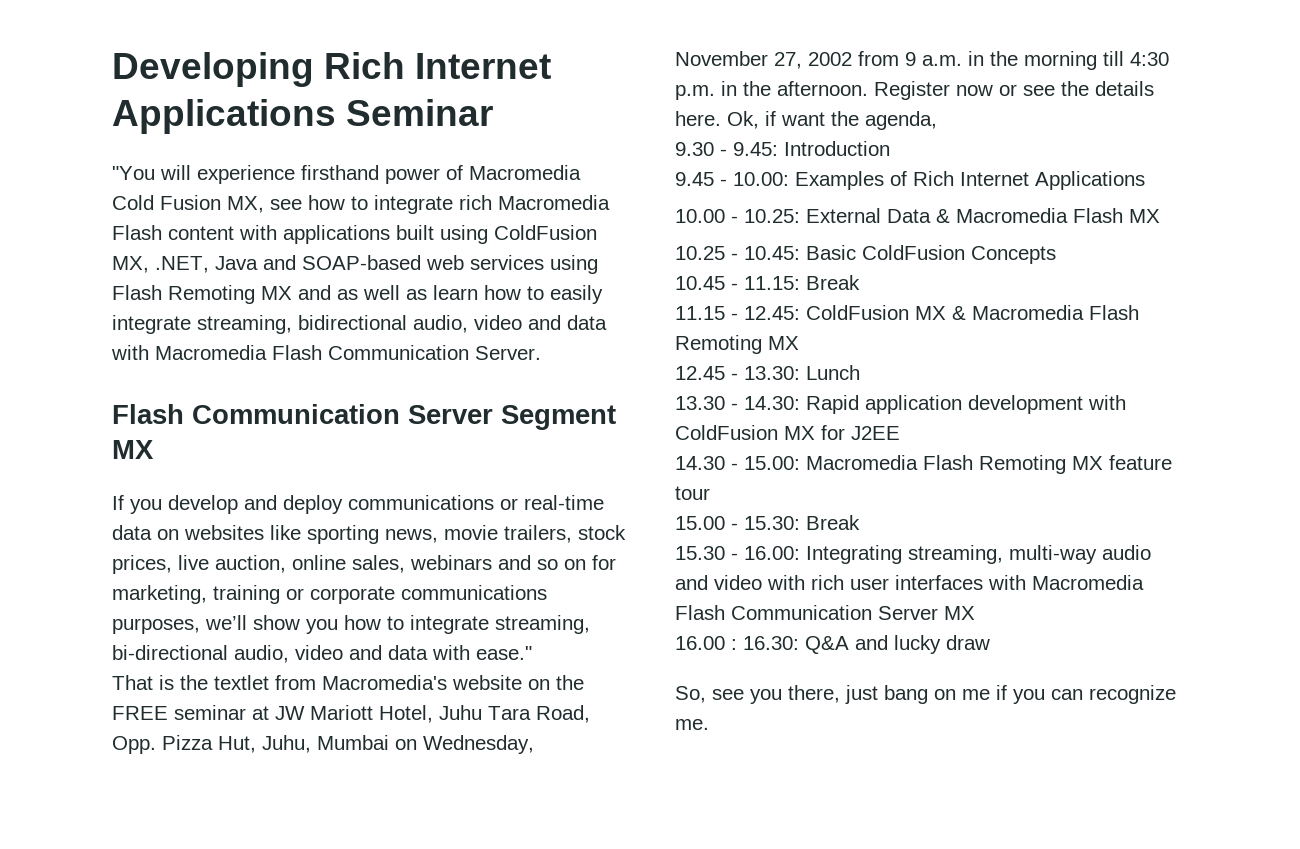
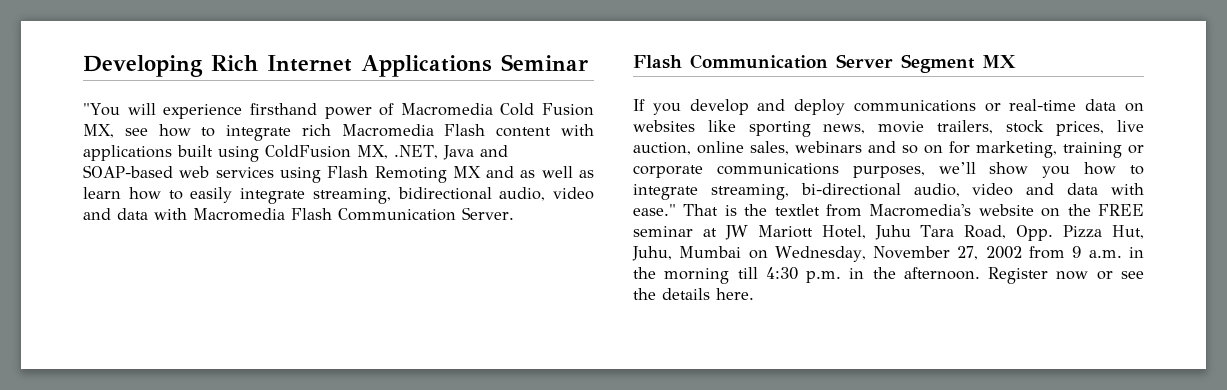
- If you develop and deploy communications or real-time data on websites like sporting news, movie trailers, stock prices, live auction, online sales, webinars and so on for marketing, training or corporate communications purposes, we’ll show you how to integrate streaming, bi-directional audio, video and data with ease."
- That is the textlet from Macromedia's website on the FREE seminar at JW Mariott Hotel, Juhu Tara Road, Opp. Pizza Hut, Juhu, Mumbai on Wednesday, November 27, 2002 from 9 a.m. in the morning till 4:30 p.m. in the afternoon.
+ If you develop and deploy communications or real-time data on websites like sporting news, movie trailers, stock prices, live auction, online sales, webinars and so on for marketing, training or corporate communications purposes, we’ll show you how to integrate streaming, bi-directional audio, video and data with ease." That is the textlet from Macromedia's website on the FREE seminar at JW Mariott Hotel, Juhu Tara Road, Opp. Pizza Hut, Juhu, Mumbai on Wednesday, November 27, 2002 from 9 a.m. in the morning till 4:30 p.m. in the afternoon.
- Ok, if want the agenda,
- 9.30 - 9.45: Introduction
- 9.45 - 10.00: Examples of Rich Internet Applications
- 10.00 - 10.25: External Data & Macromedia Flash MX
- 10.25 - 10.45: Basic ColdFusion Concepts
- 10.45 - 11.15: Break
- 11.15 - 12.45: ColdFusion MX & Macromedia Flash Remoting MX
- 12.45 - 13.30: Lunch
- 13.30 - 14.30: Rapid application development with ColdFusion MX for J2EE
- 14.30 - 15.00: Macromedia Flash Remoting MX feature tour
- 15.00 - 15.30: Break
- 15.30 - 16.00: Integrating streaming, multi-way audio and video with rich user interfaces with Macromedia Flash Communication Server MX
- 16.00 : 16.30: Q&A and lucky draw
- So, see you there, just bang on me if you can recognize me.

